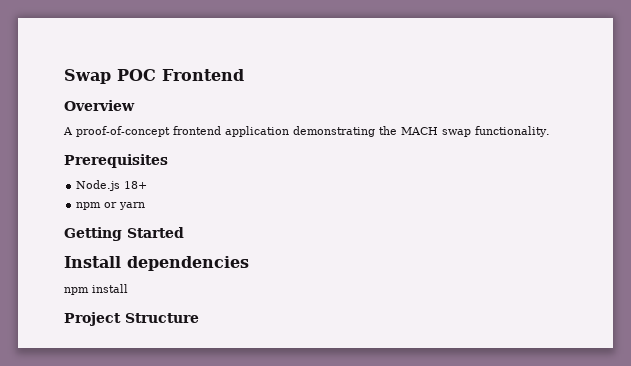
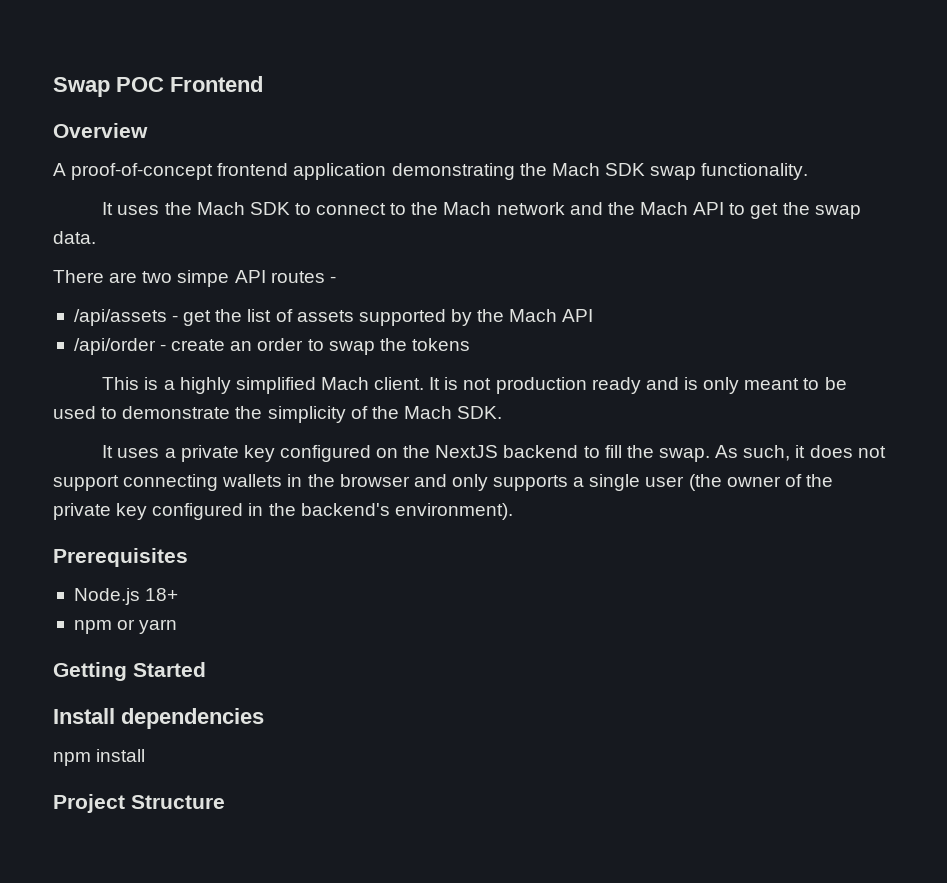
- A proof-of-concept frontend application demonstrating the MACH swap functionality.
+ A proof-of-concept frontend application demonstrating the Mach SDK swap functionality.
+ It uses the Mach SDK to connect to the Mach network and the Mach API to get the swap data.
+ There are two simpe API routes -
+ /api/assets - get the list of assets supported by the Mach API
+ /api/order - create an order to swap the tokens
+ This is a highly simplified Mach client. It is not production ready and is only meant to be used to demonstrate the simplicity of the Mach SDK.
+ It uses a private key configured on the NextJS backend to fill the swap. As such, it does not support connecting wallets in the browser and only supports a single user (the owner of the private key configured in the backend's environment).

